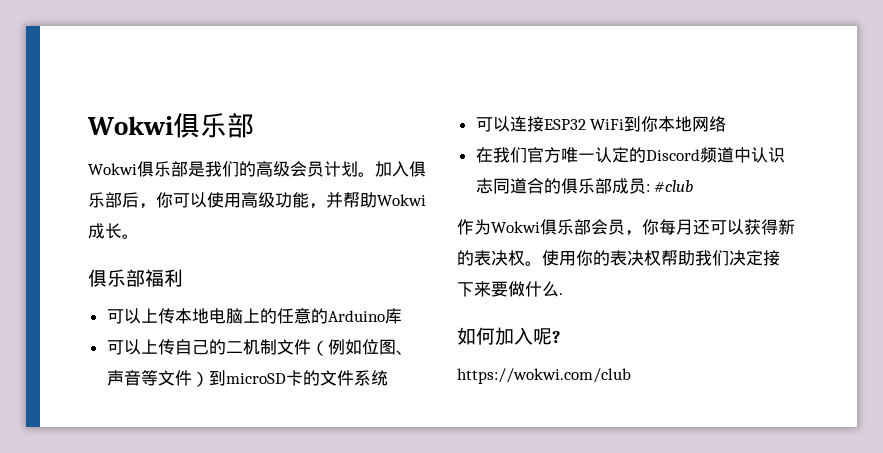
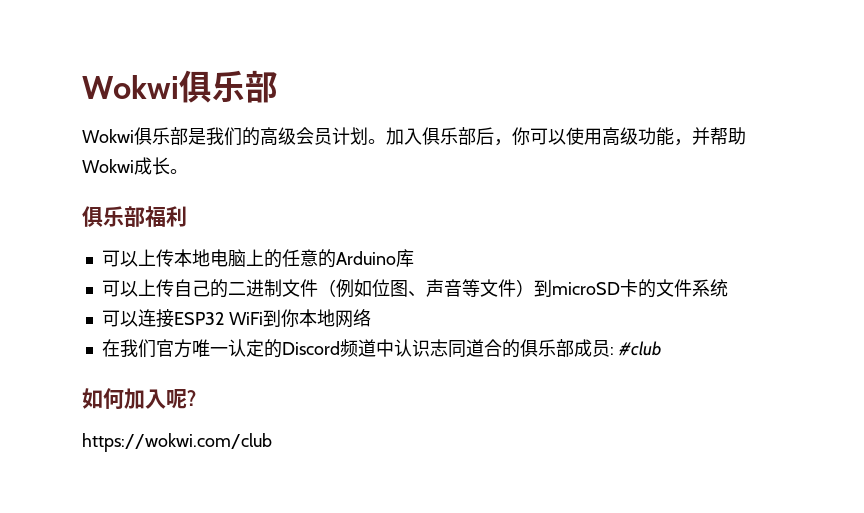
- 可以上传自己的二机制文件（例如位图、声音等文件）到microSD卡的文件系统
+ 可以上传自己的二进制文件（例如位图、声音等文件）到microSD卡的文件系统
- 作为Wokwi俱乐部会员，你每月还可以获得新的表决权。使用你的表决权帮助我们决定接下来要做什么.

